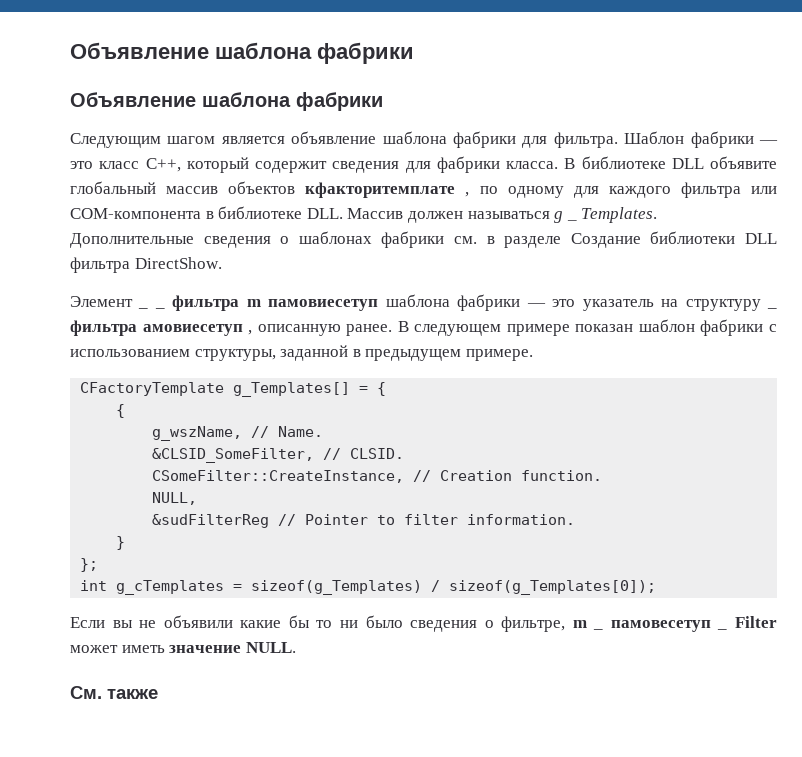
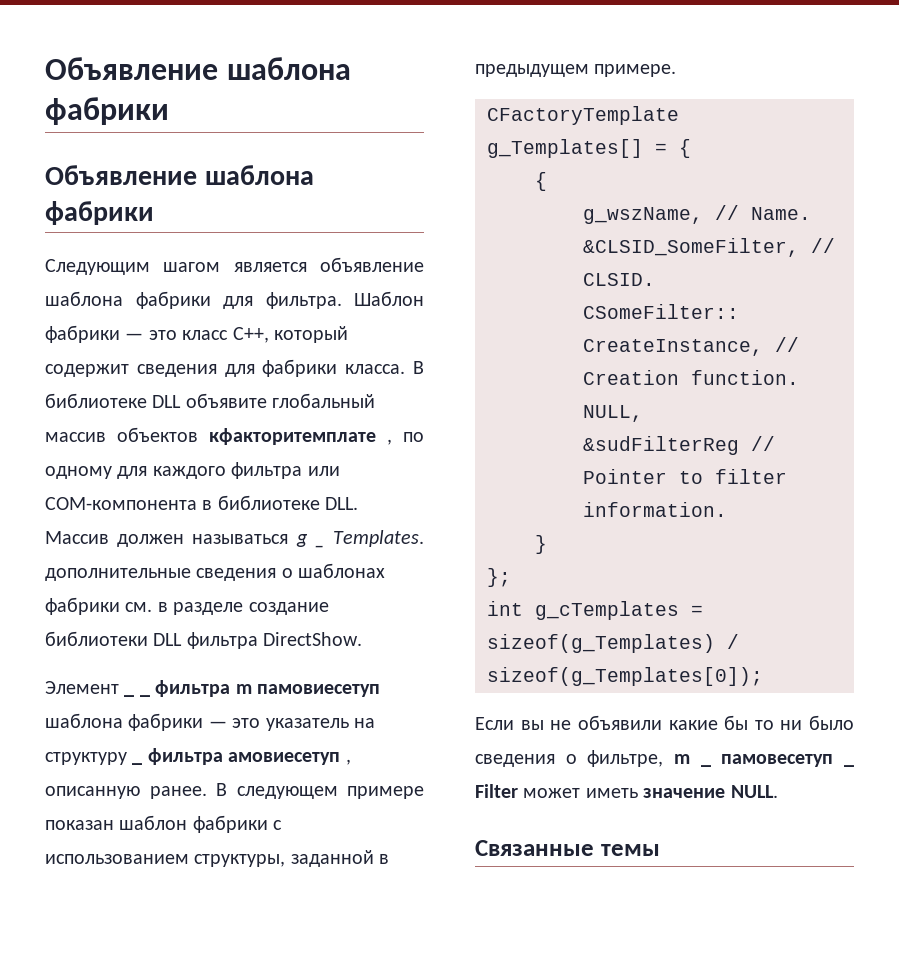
- В библиотеке DLL объявите глобальный массив объектов кфакторитемплате , по одному для каждого фильтра или COM-компонента в библиотеке DLL. Массив должен называться g _ Templates. Дополнительные сведения о шаблонах фабрики см. в разделе Создание библиотеки DLL фильтра DirectShow.
+ В библиотеке DLL объявите глобальный массив объектов кфакторитемплате , по одному для каждого фильтра или COM-компонента в библиотеке DLL. Массив должен называться g _ Templates. дополнительные сведения о шаблонах фабрики см. в разделе создание библиотеки DLL фильтра DirectShow.
- См. также
+ Связанные темы

